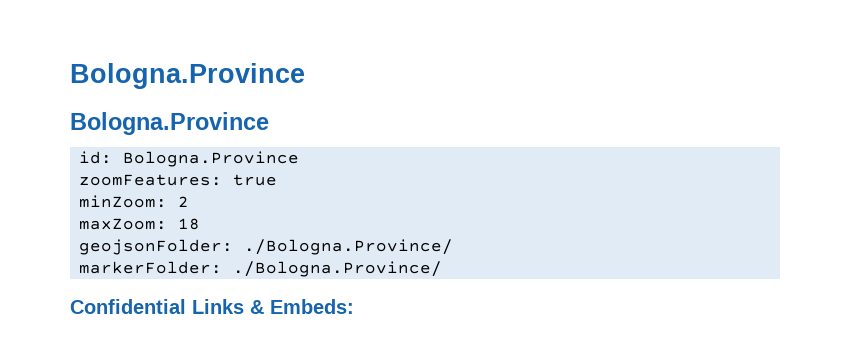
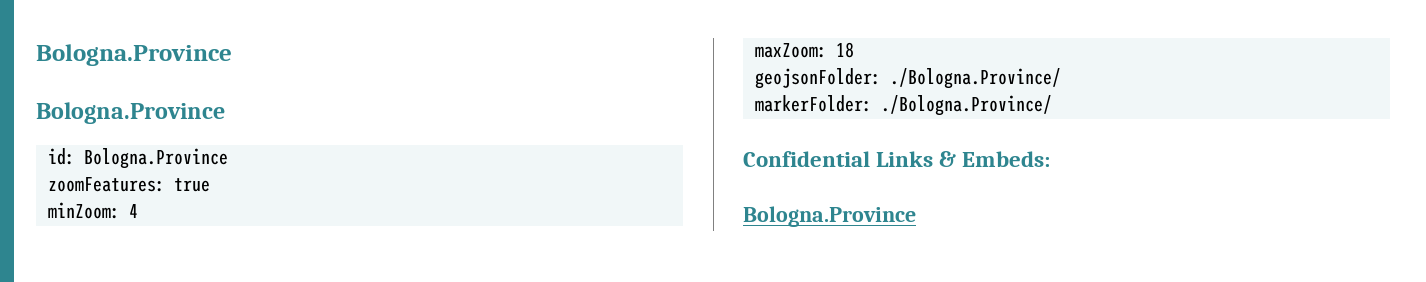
- minZoom: 2
+ minZoom: 4
  Confidential Links & Embeds:
+ Bologna.Province

